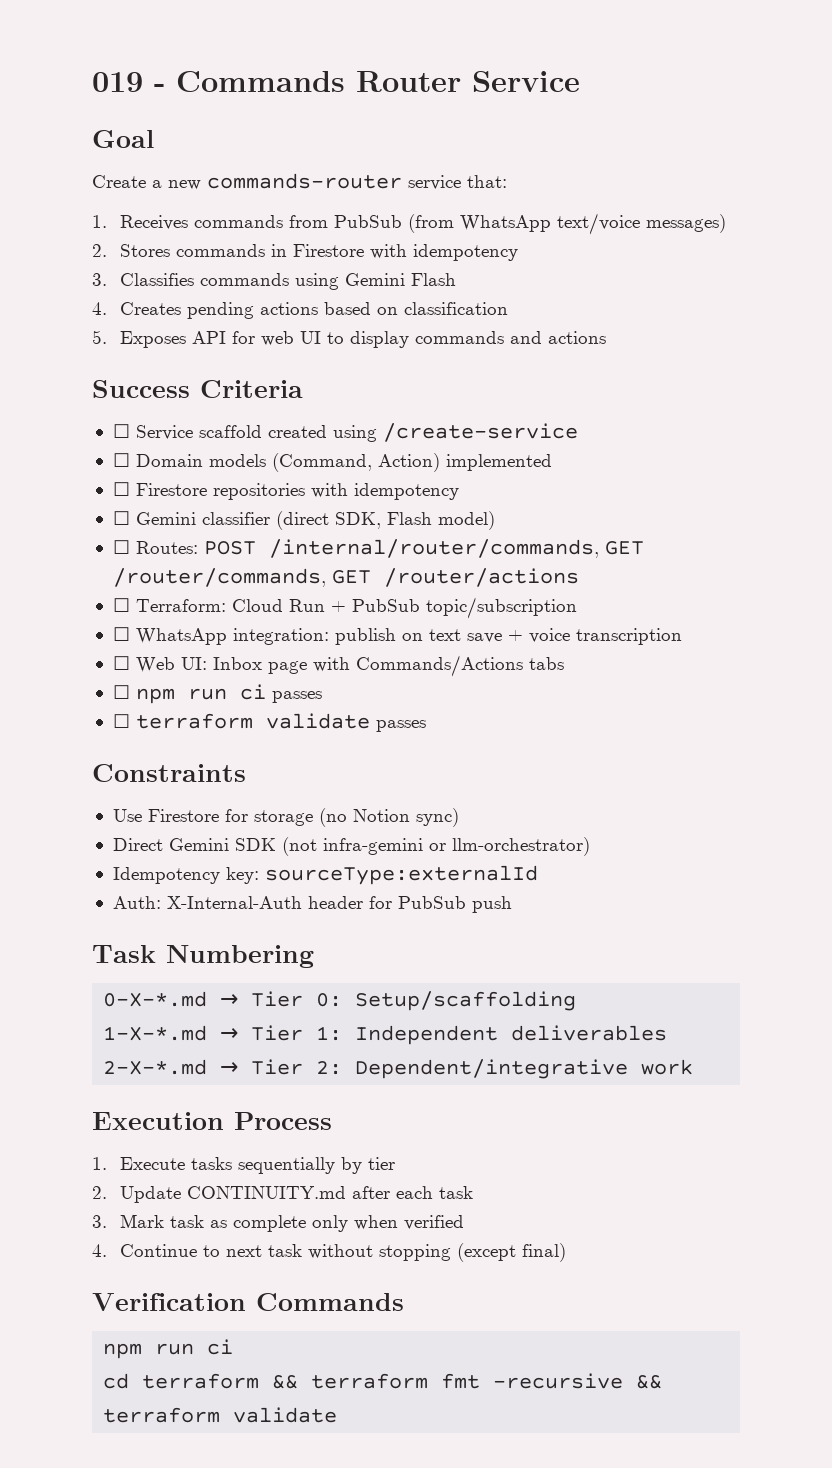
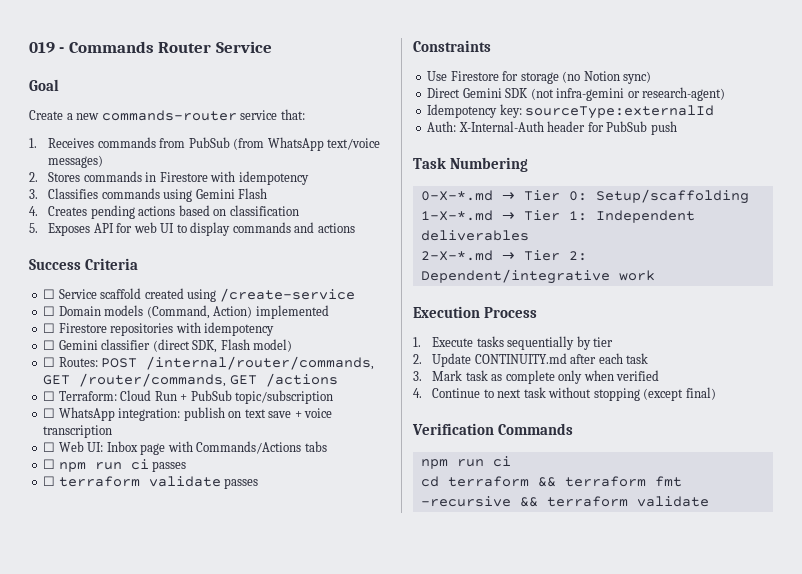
- ☐ Routes: POST /internal/router/commands, GET /router/commands, GET /router/actions
+ ☐ Routes: POST /internal/router/commands, GET /router/commands, GET /actions
- Direct Gemini SDK (not infra-gemini or llm-orchestrator)
+ Direct Gemini SDK (not infra-gemini or research-agent)

